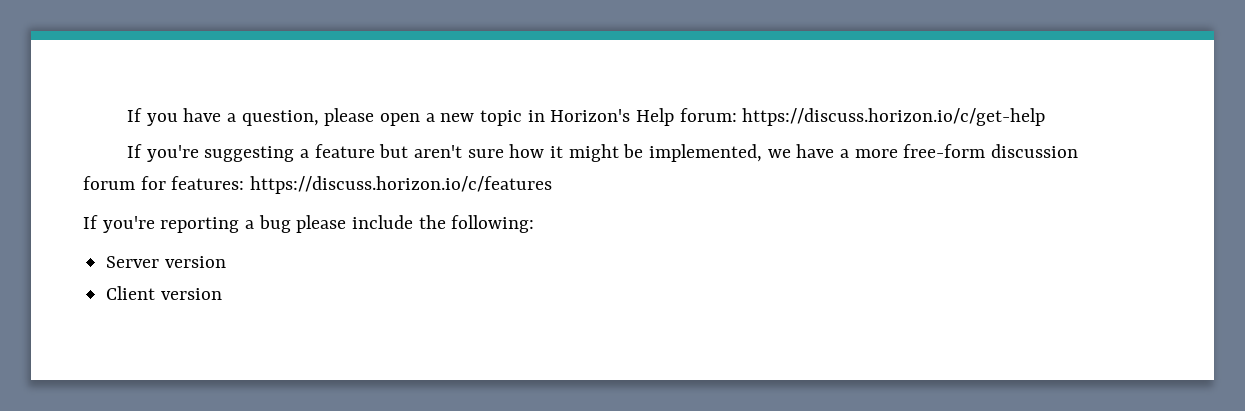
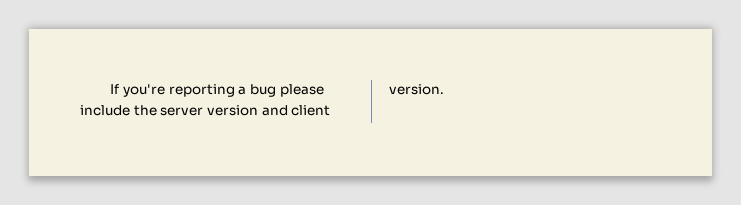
- If you have a question, please open a new topic in Horizon's Help forum: https://discuss.horizon.io/c/get-help
- If you're suggesting a feature but aren't sure how it might be implemented, we have a more free-form discussion forum for features: https://discuss.horizon.io/c/features
- If you're reporting a bug please include the following:
- Server version
- Client version
+ If you're reporting a bug please include the server version and client version.

